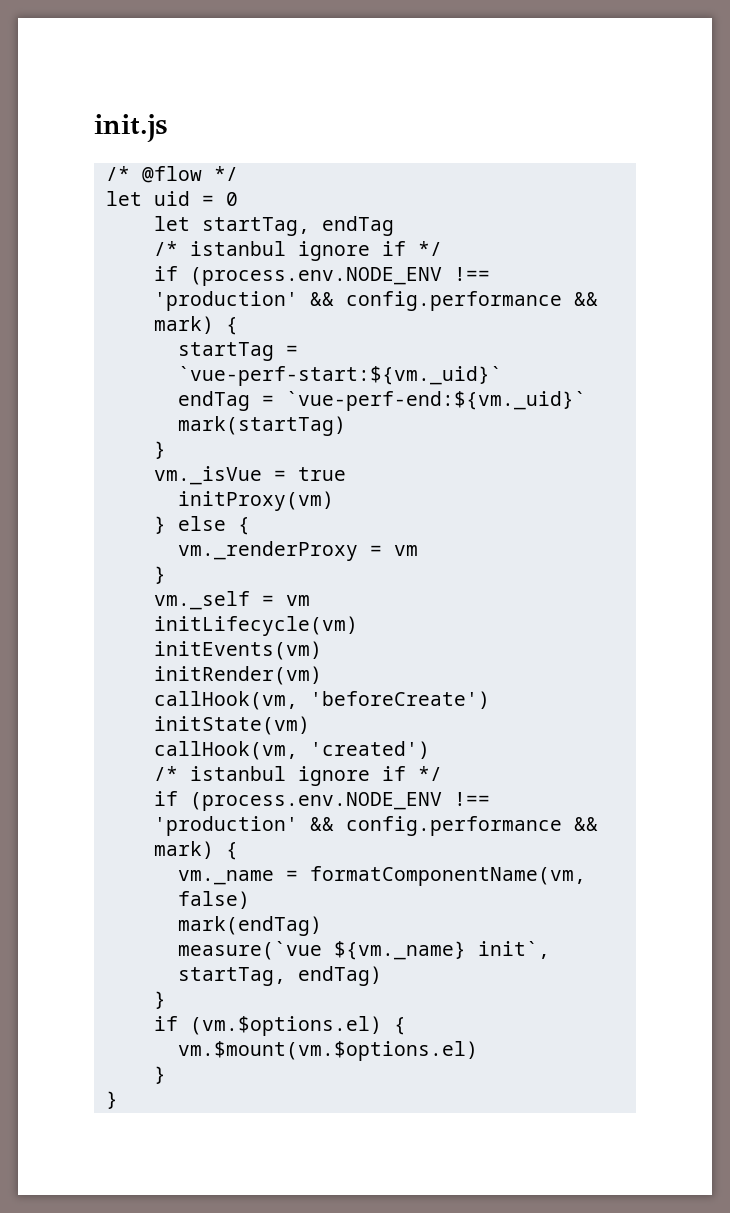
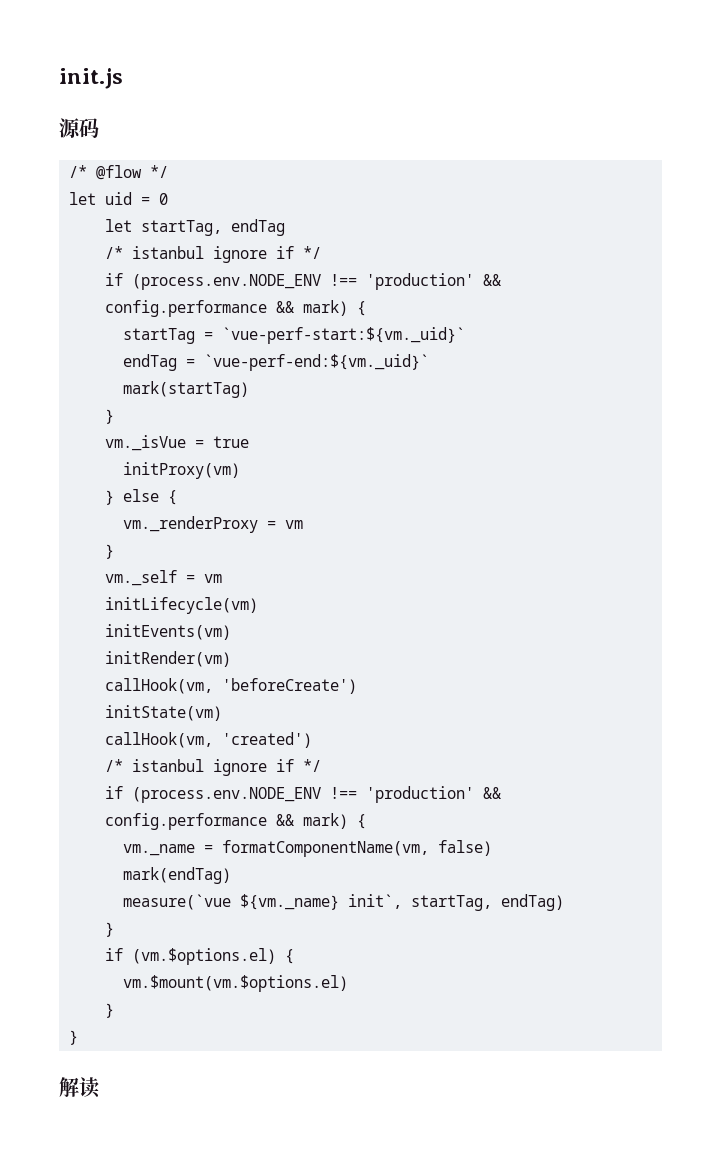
+ 源码
+ 解读

